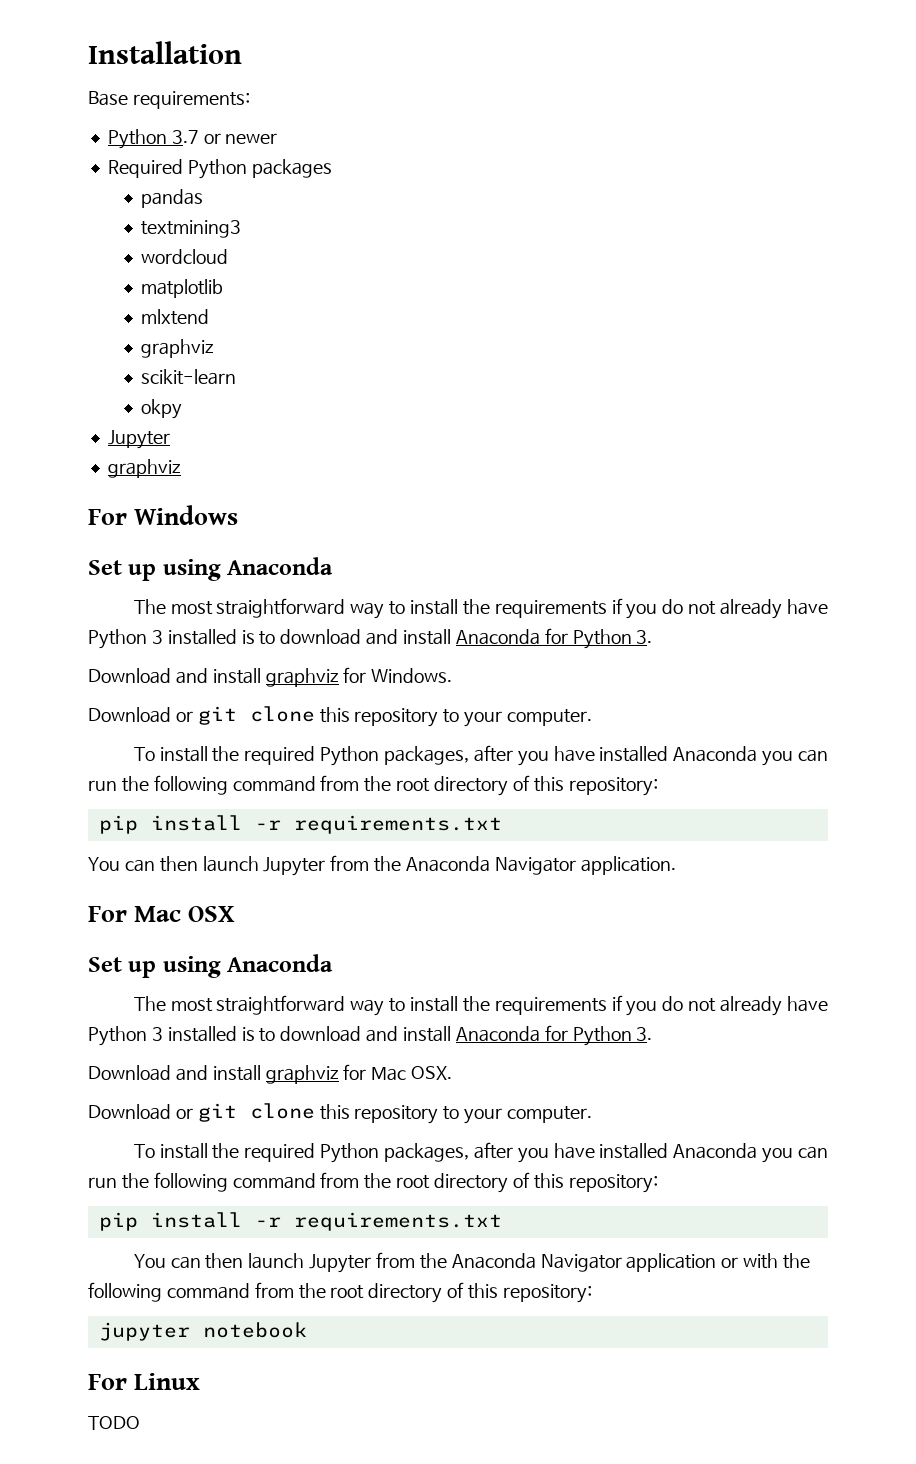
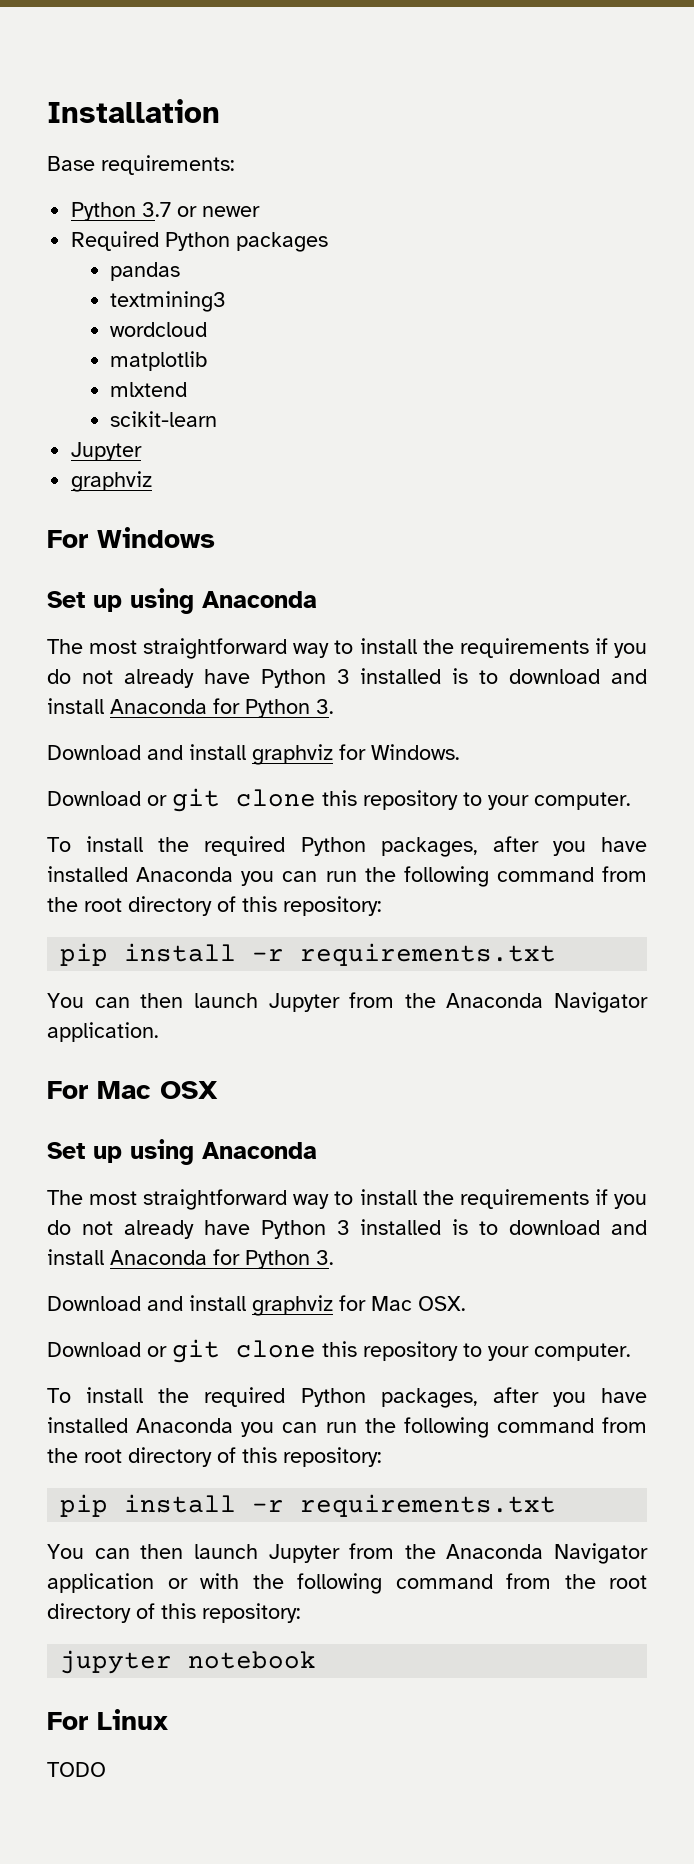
  mlxtend
- graphviz
- okpy

